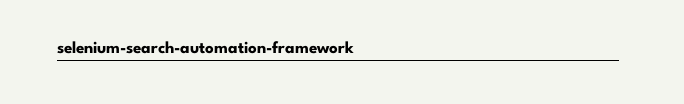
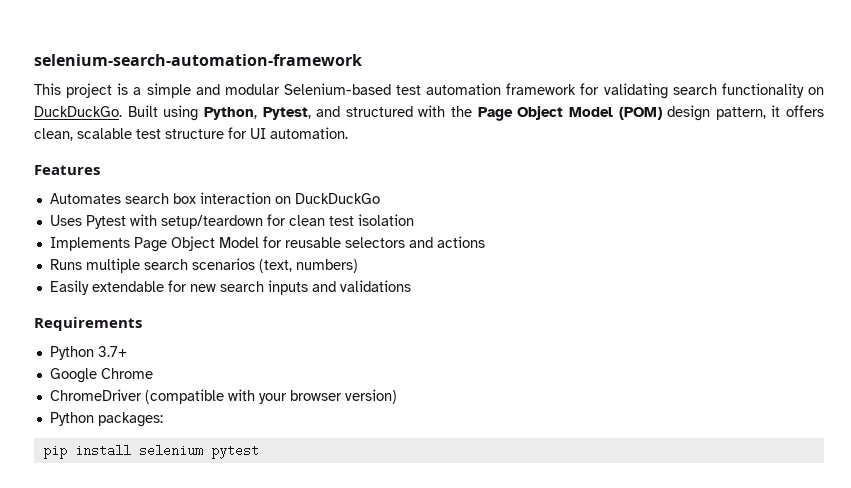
+ This project is a simple and modular Selenium-based test automation framework for validating search functionality on DuckDuckGo. Built using Python, Pytest, and structured with the Page Object Model (POM) design pattern, it offers clean, scalable test structure for UI automation.
+ Features
+ Automates search box interaction on DuckDuckGo
+ Uses Pytest with setup/teardown for clean test isolation
+ Implements Page Object Model for reusable selectors and actions
+ Runs multiple search scenarios (text, numbers)
+ Easily extendable for new search inputs and validations
+ Requirements
+ Python 3.7+
+ Google Chrome
+ ChromeDriver (compatible with your browser version)
+ Python packages:
+ pip install selenium pytest

